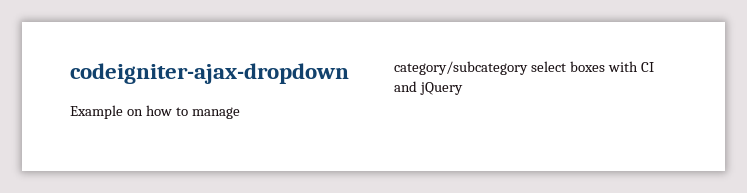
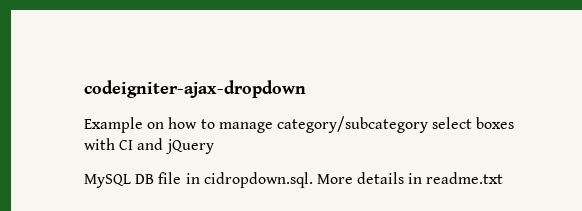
+ MySQL DB file in cidropdown.sql. More details in readme.txt

